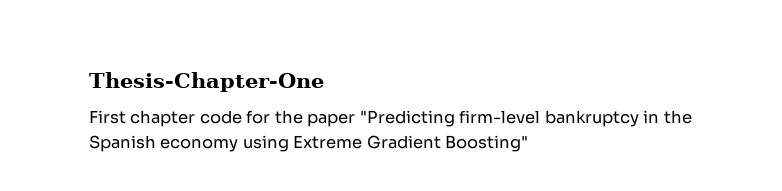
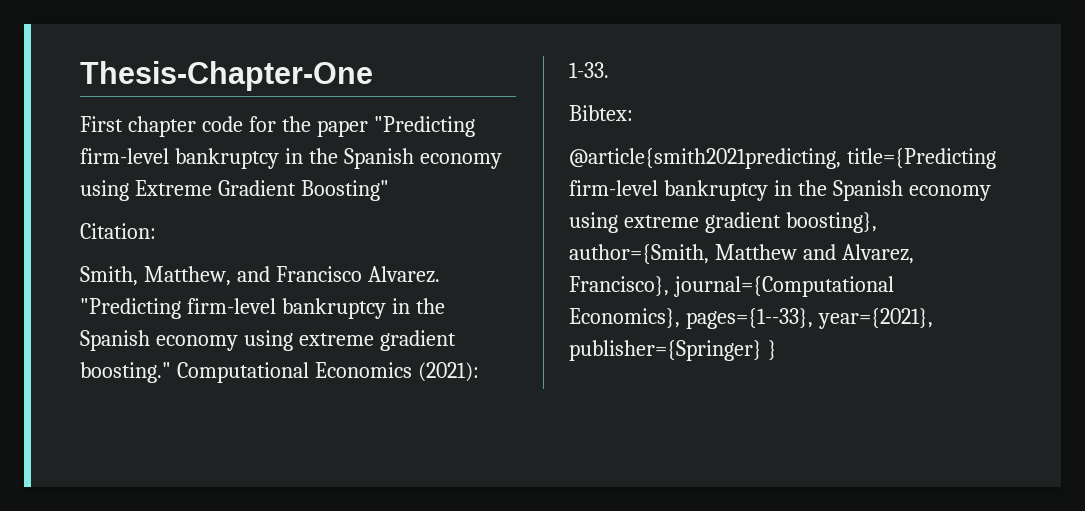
+ Citation:
+ Smith, Matthew, and Francisco Alvarez. "Predicting firm-level bankruptcy in the Spanish economy using extreme gradient boosting." Computational Economics (2021): 1-33.
+ Bibtex:
+ @article{smith2021predicting, title={Predicting firm-level bankruptcy in the Spanish economy using extreme gradient boosting}, author={Smith, Matthew and Alvarez, Francisco}, journal={Computational Economics}, pages={1--33}, year={2021}, publisher={Springer} }

